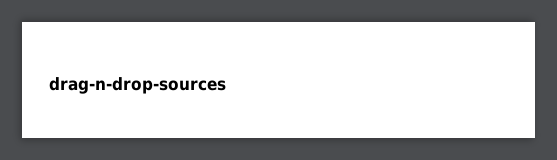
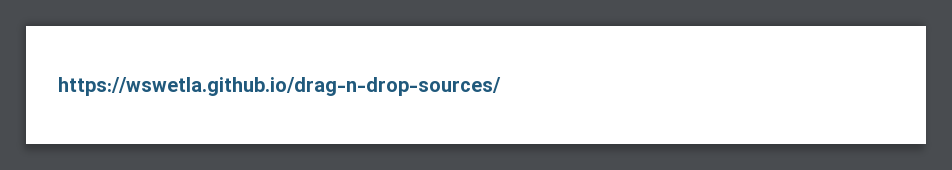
- drag-n-drop-sources
+ https://wswetla.github.io/drag-n-drop-sources/

